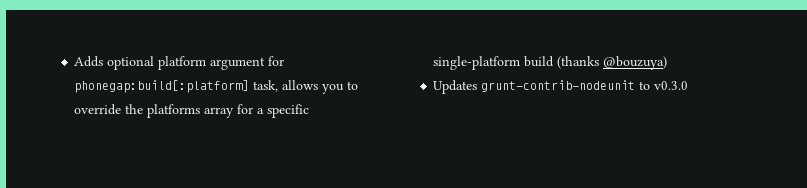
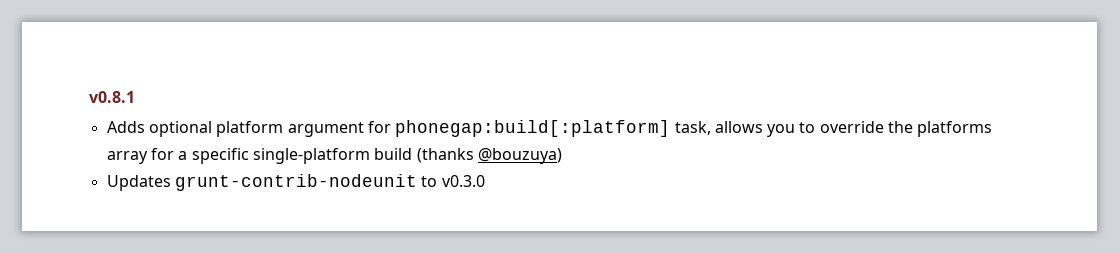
+ v0.8.1

